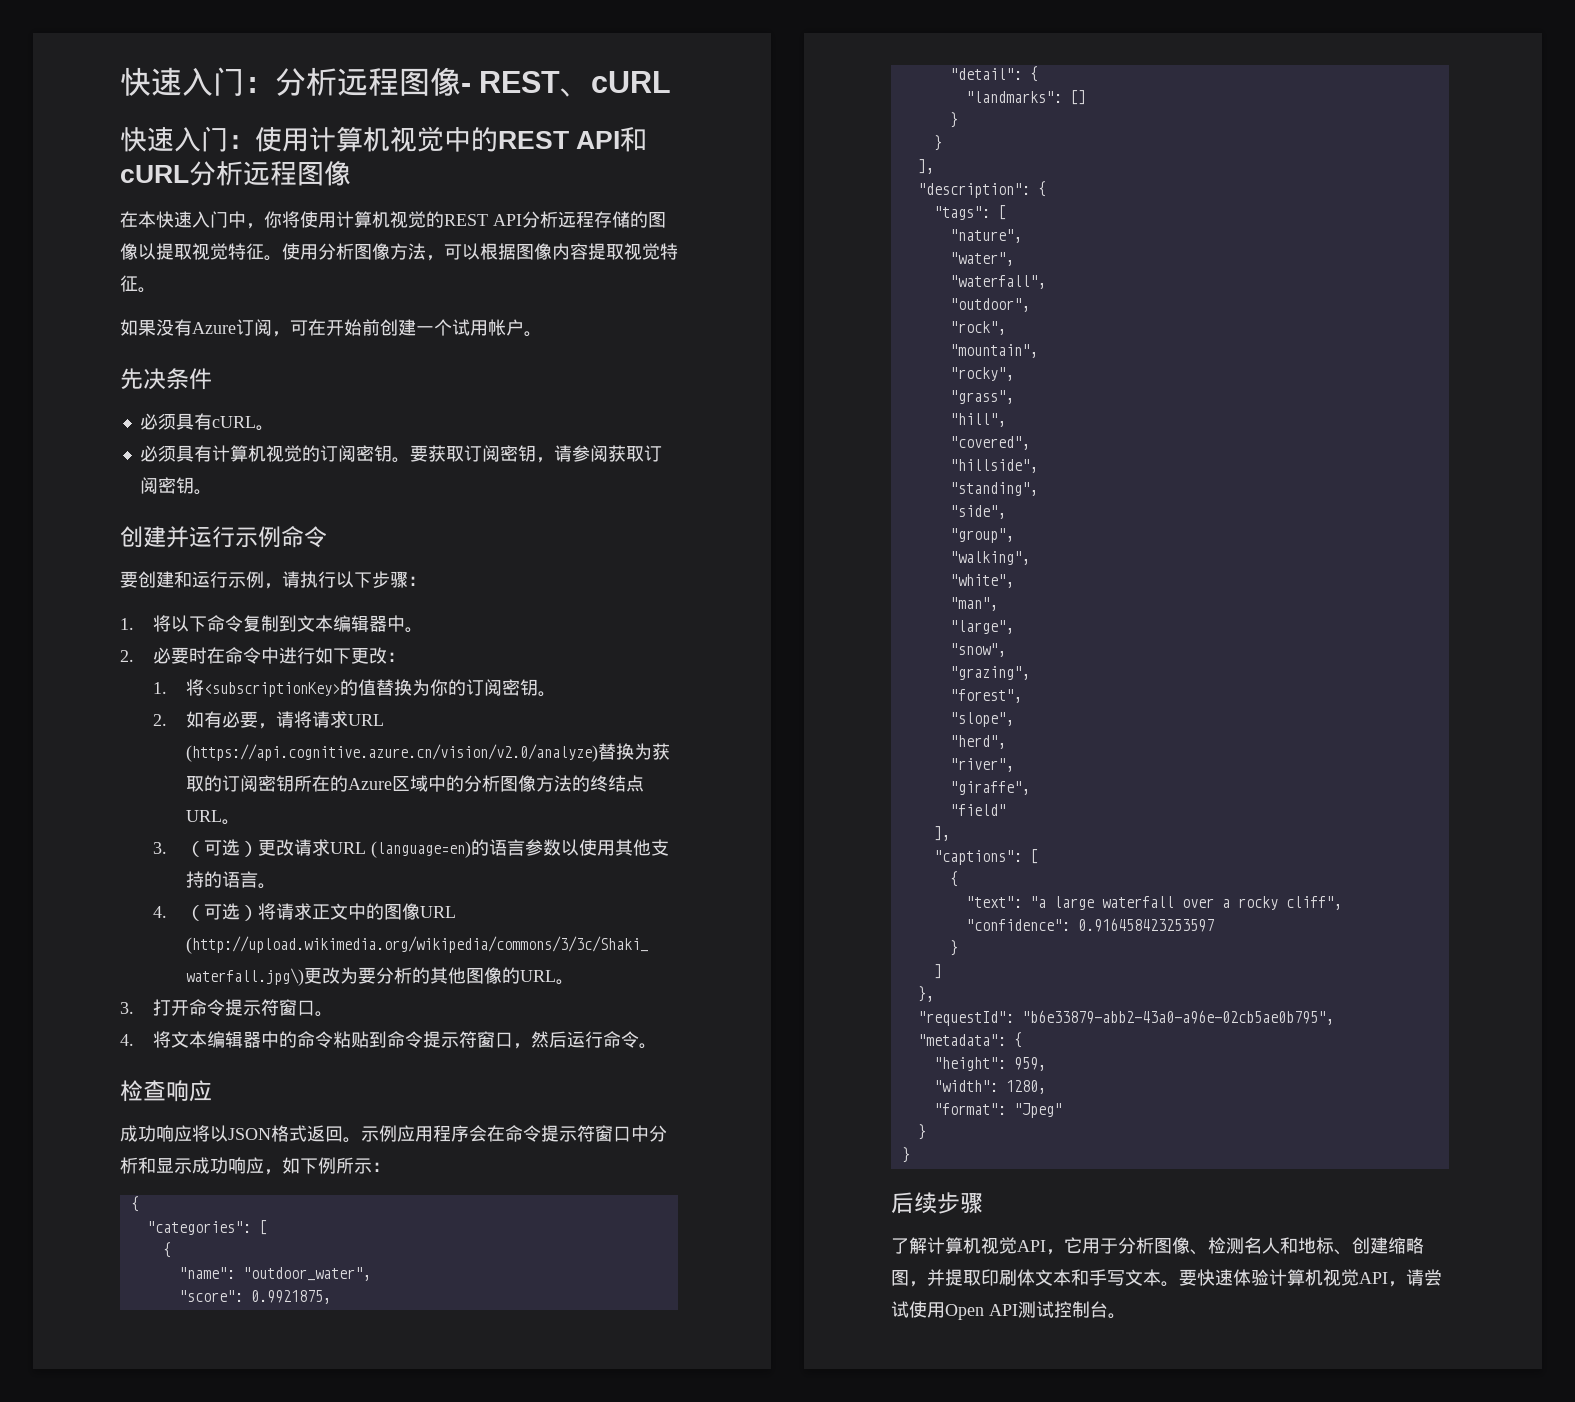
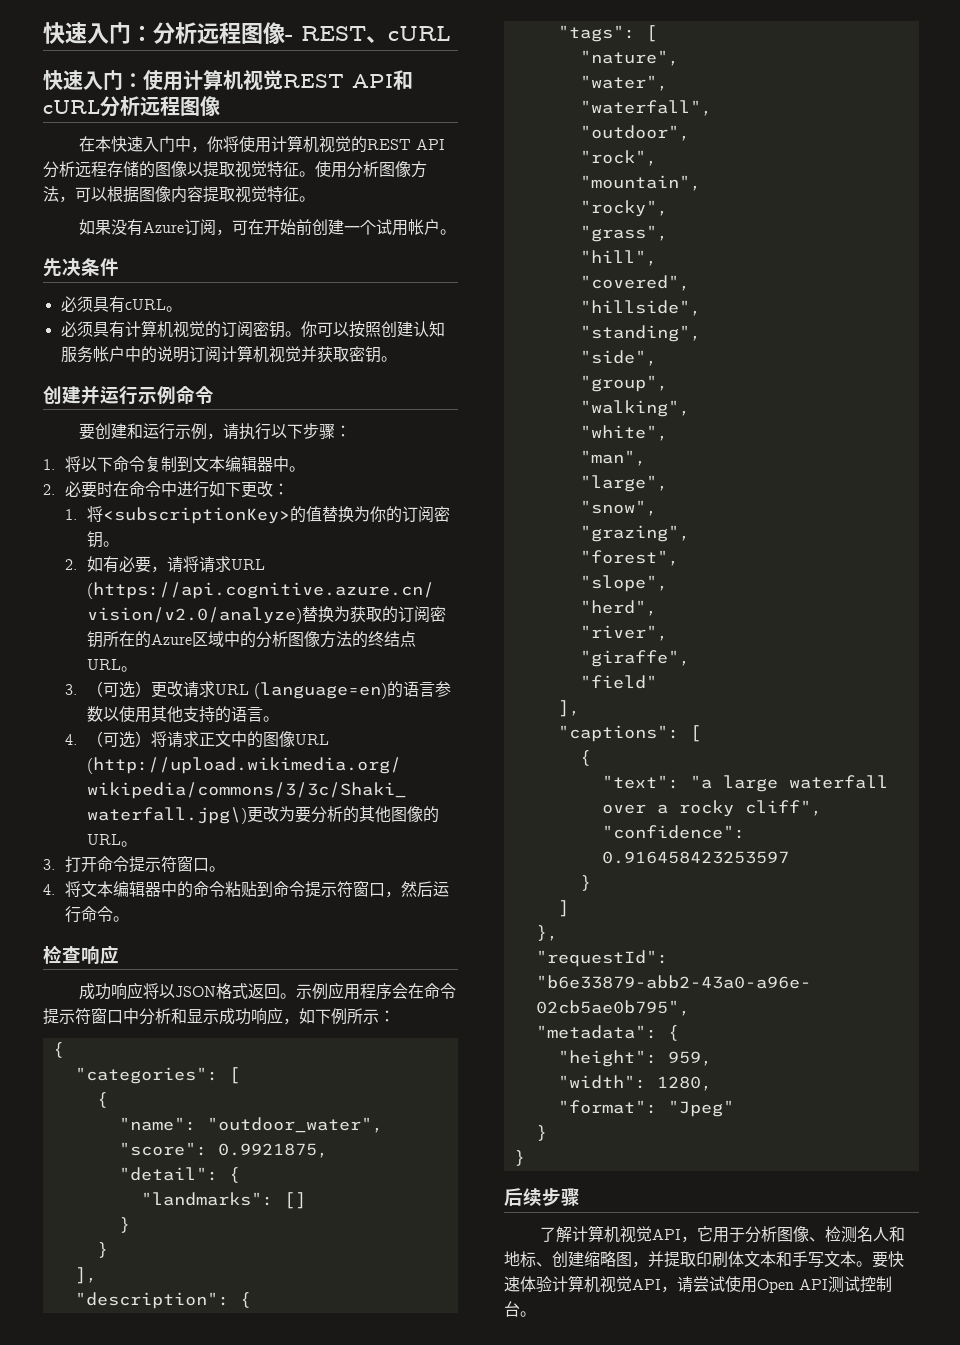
- 快速入门：使用计算机视觉中的REST API和cURL分析远程图像
+ 快速入门：使用计算机视觉REST API和cURL分析远程图像
- 要获取订阅密钥，请参阅获取订阅密钥。
+ 你可以按照创建认知服务帐户中的说明订阅计算机视觉并获取密钥。

